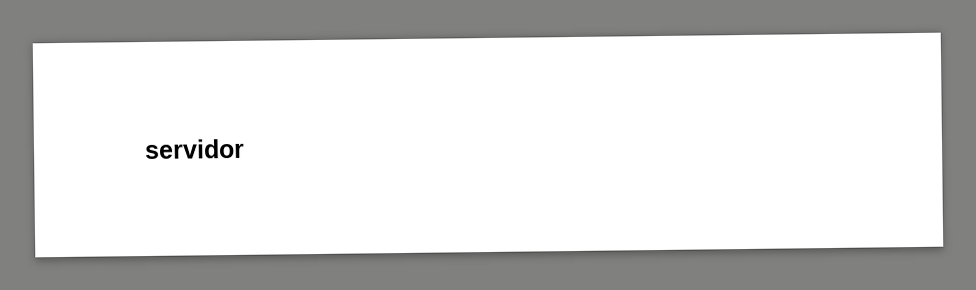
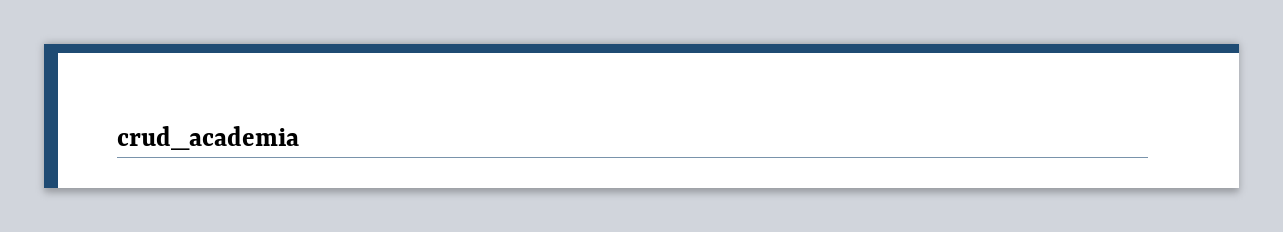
- servidor
+ crud_academia

